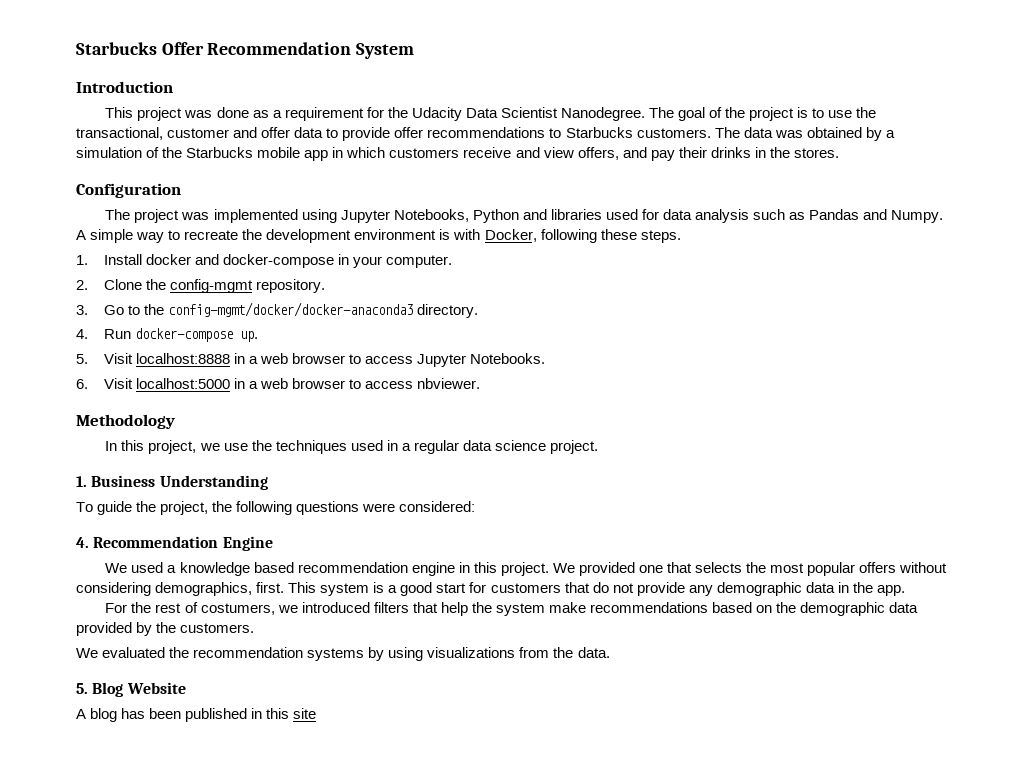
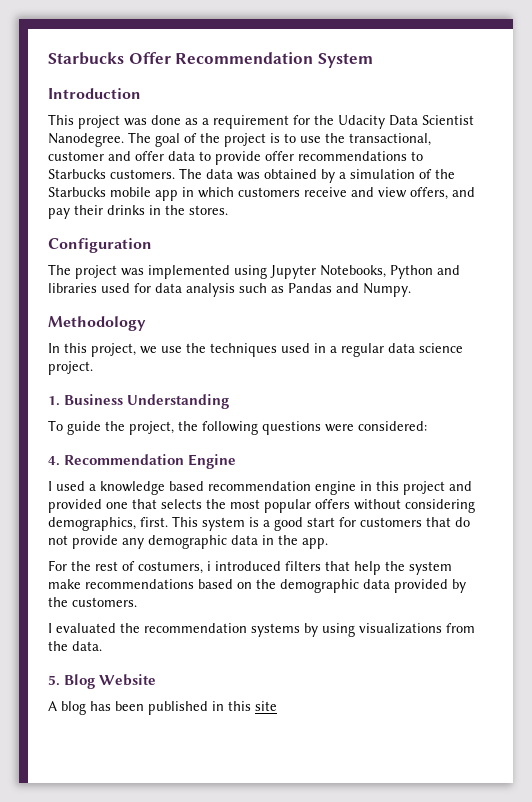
- A simple way to recreate the development environment is with Docker, following these steps.
- 1. Install docker and docker-compose in your computer.
- 2. Clone the config-mgmt repository.
- 3. Go to the config-mgmt/docker/docker-anaconda3 directory.
- 4. Run docker-compose up.
- 5. Visit localhost:8888 in a web browser to access Jupyter Notebooks.
- 6. Visit localhost:5000 in a web browser to access nbviewer.
- We used a knowledge based recommendation engine in this project. We provided one that selects the most popular offers without considering demographics, first.
+ I used a knowledge based recommendation engine in this project and provided one that selects the most popular offers without considering demographics, first.
- For the rest of costumers, we introduced filters that help the system make recommendations based on the demographic data provided by the customers.
+ For the rest of costumers, i introduced filters that help the system make recommendations based on the demographic data provided by the customers.
- We evaluated the recommendation systems by using visualizations from the data.
+ I evaluated the recommendation systems by using visualizations from the data.

